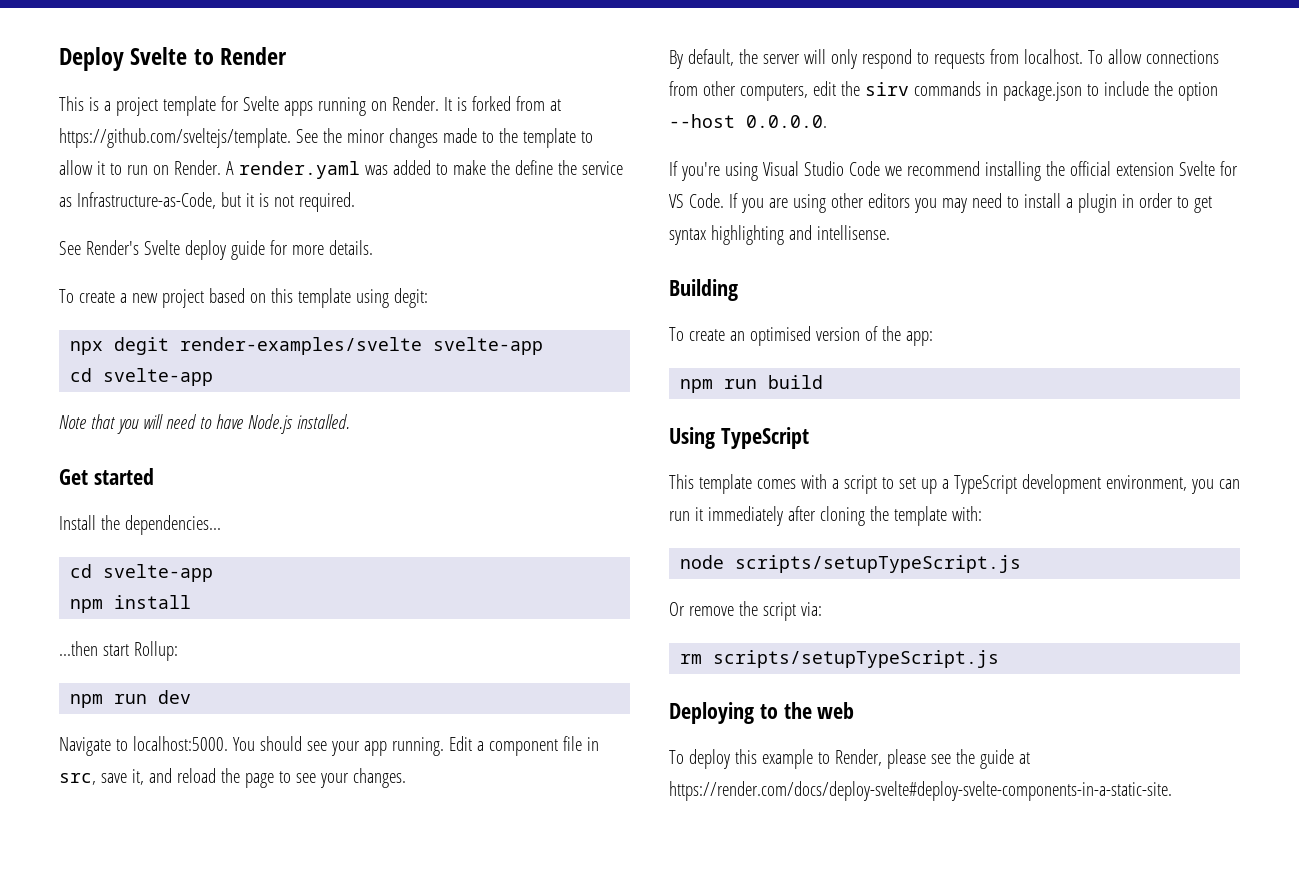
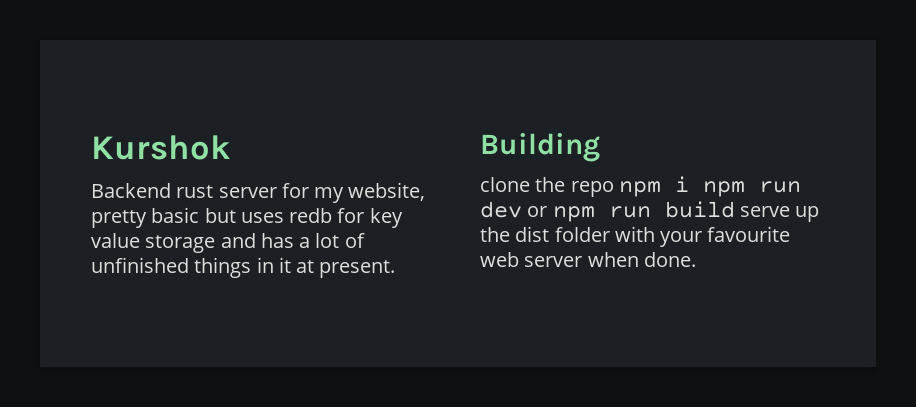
- Deploy Svelte to Render
- This is a project template for Svelte apps running on Render. It is forked from at https://github.com/sveltejs/template. See the minor changes made to the template to allow it to run on Render. A render.yaml was added to make the define the service as Infrastructure-as-Code, but it is not required.
- See Render's Svelte deploy guide for more details.
- To create a new project based on this template using degit:
- npx degit render-examples/svelte svelte-app
- cd svelte-app
- Note that you will need to have Node.js installed.
- Get started
- Install the dependencies...
- cd svelte-app
- npm install
- ...then start Rollup:
- npm run dev
- Navigate to localhost:5000. You should see your app running. Edit a component file in src, save it, and reload the page to see your changes.
- By default, the server will only respond to requests from localhost. To allow connections from other computers, edit the sirv commands in package.json to include the option --host 0.0.0.0.
- If you're using Visual Studio Code we recommend installing the official extension Svelte for VS Code. If you are using other editors you may need to install a plugin in order to get syntax highlighting and intellisense.
+ Kurshok
+ Backend rust server for my website, pretty basic but uses redb for key value storage and has a lot of unfinished things in it at present.
  Building
- To create an optimised version of the app:
- npm run build
- Using TypeScript
- This template comes with a script to set up a TypeScript development environment, you can run it immediately after cloning the template with:
- node scripts/setupTypeScript.js
- Or remove the script via:
- rm scripts/setupTypeScript.js
- Deploying to the web
- To deploy this example to Render, please see the guide at https://render.com/docs/deploy-svelte#deploy-svelte-components-in-a-static-site.
+ clone the repo npm i npm run dev or npm run build serve up the dist folder with your favourite web server when done.

